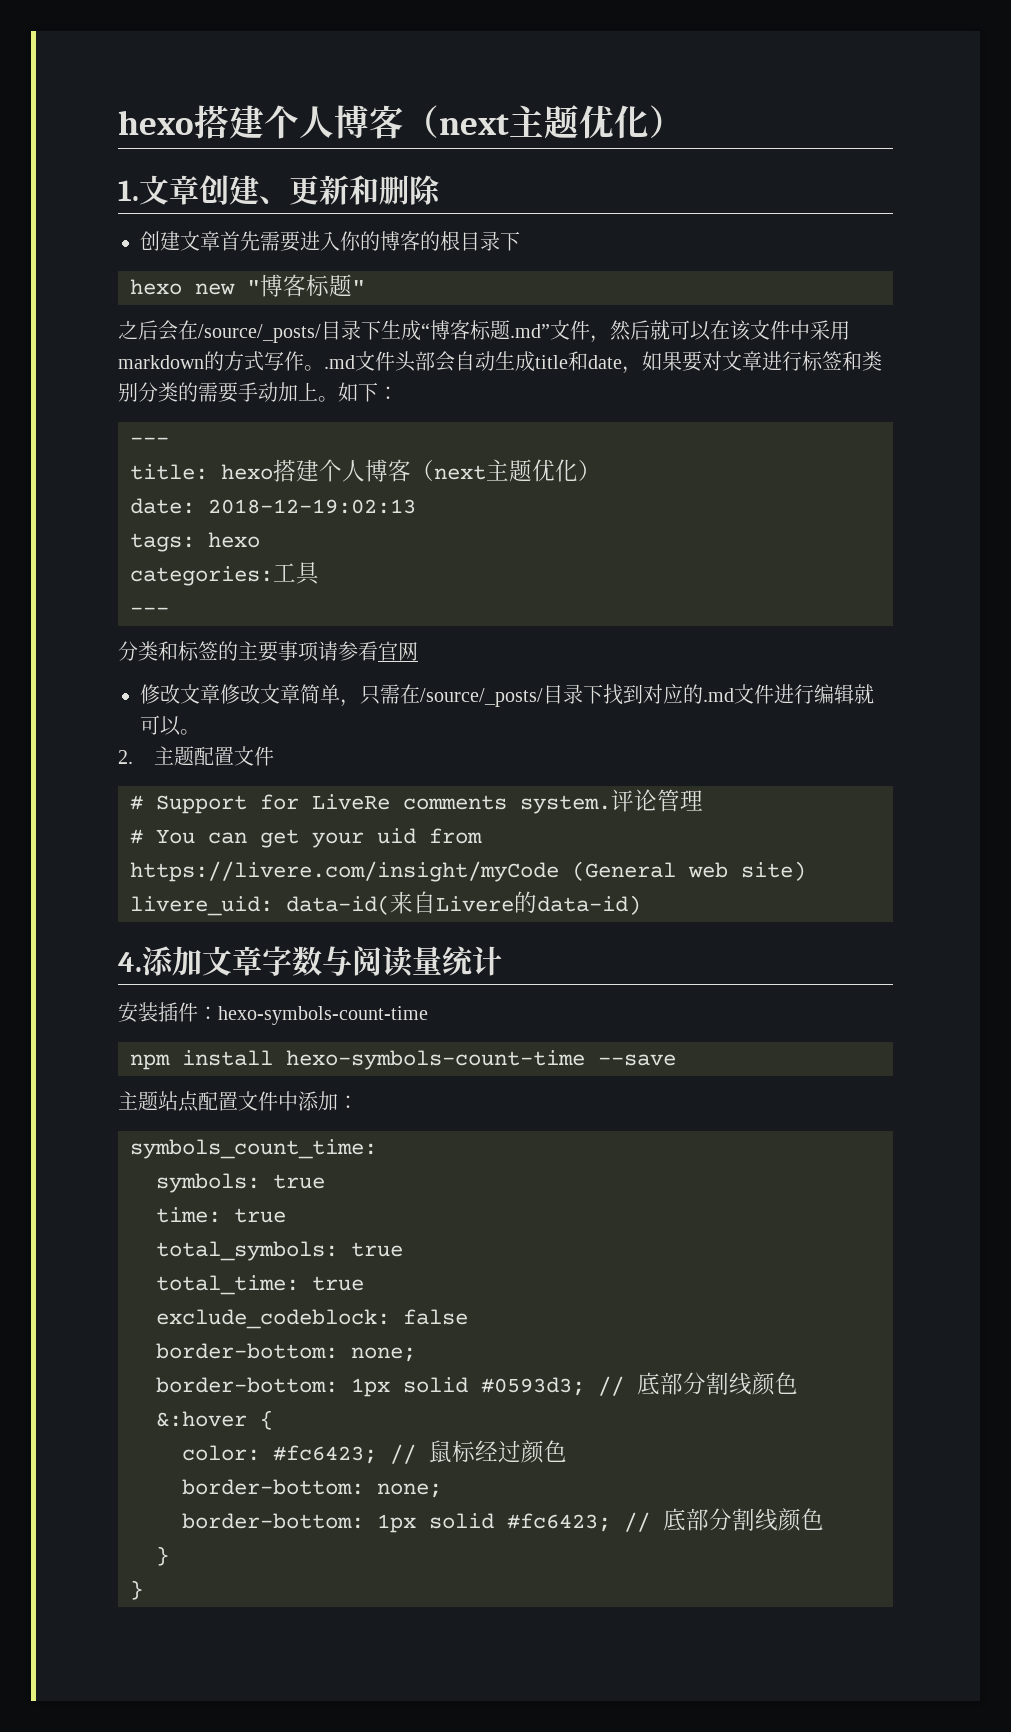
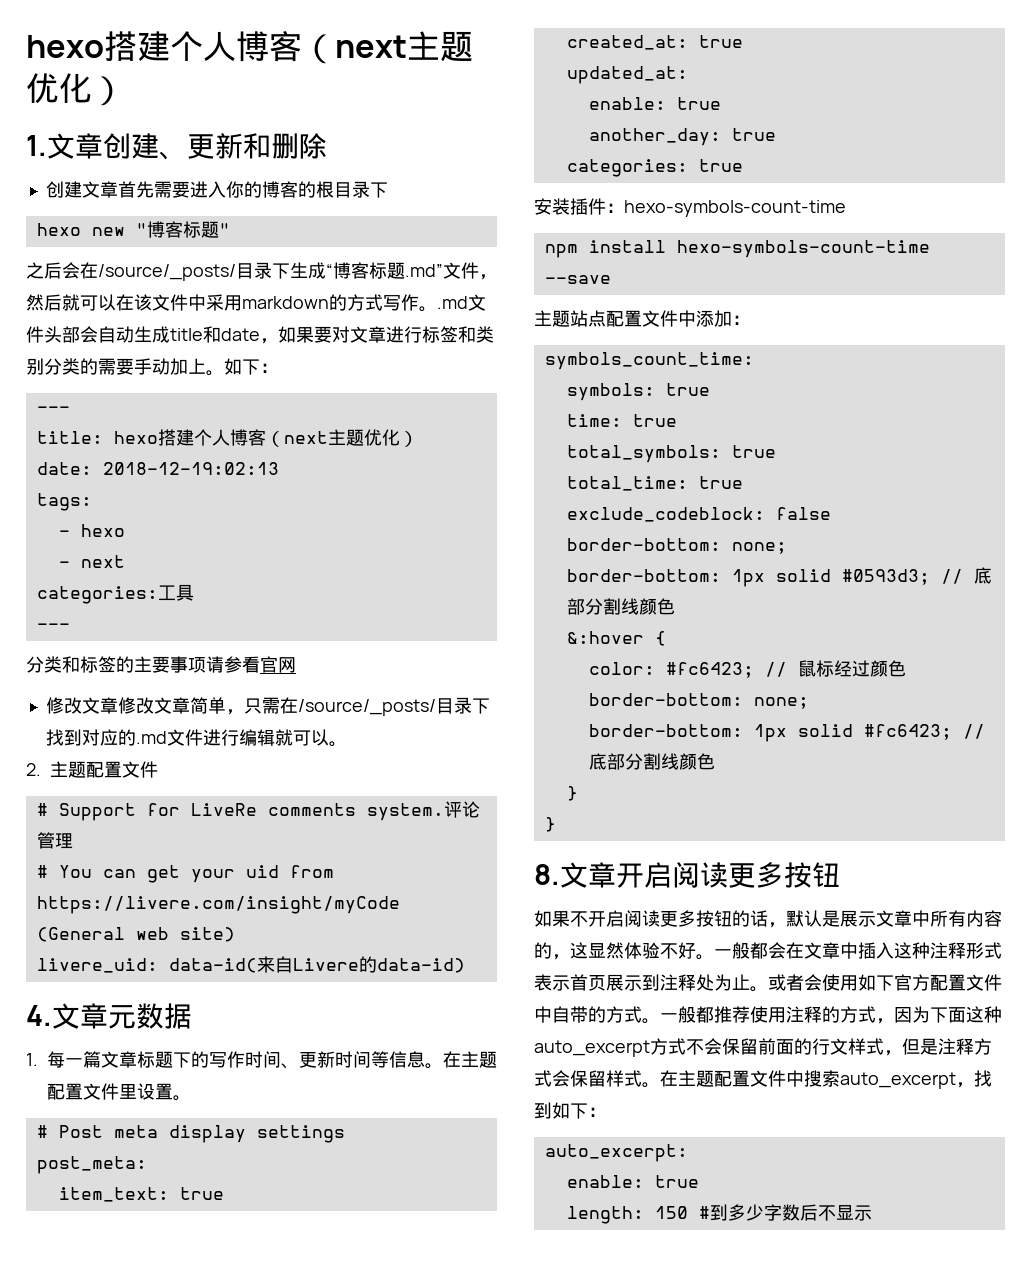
- tags: hexo
+ tags:
+ - hexo
+ - next
- 4.添加文章字数与阅读量统计
+ 4.文章元数据
+ 1.每一篇文章标题下的写作时间、更新时间等信息。在主题配置文件里设置。
+ # Post meta display settings
+ post_meta:
+ item_text: true
+ created_at: true
+ updated_at:
+ enable: true
+ another_day: true
+ categories: true
+ 8.文章开启阅读更多按钮
+ 如果不开启阅读更多按钮的话，默认是展示文章中所有内容的，这显然体验不好。一般都会在文章中插入这种注释形式表示首页展示到注释处为止。或者会使用如下官方配置文件中自带的方式。一般都推荐使用注释的方式，因为下面这种auto_excerpt方式不会保留前面的行文样式，但是注释方式会保留样式。在主题配置文件中搜索auto_excerpt，找到如下：
+ auto_excerpt:
+ enable: true
+ length: 150 #到多少字数后不显示

